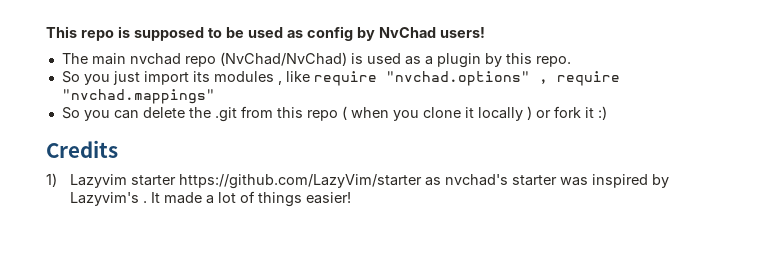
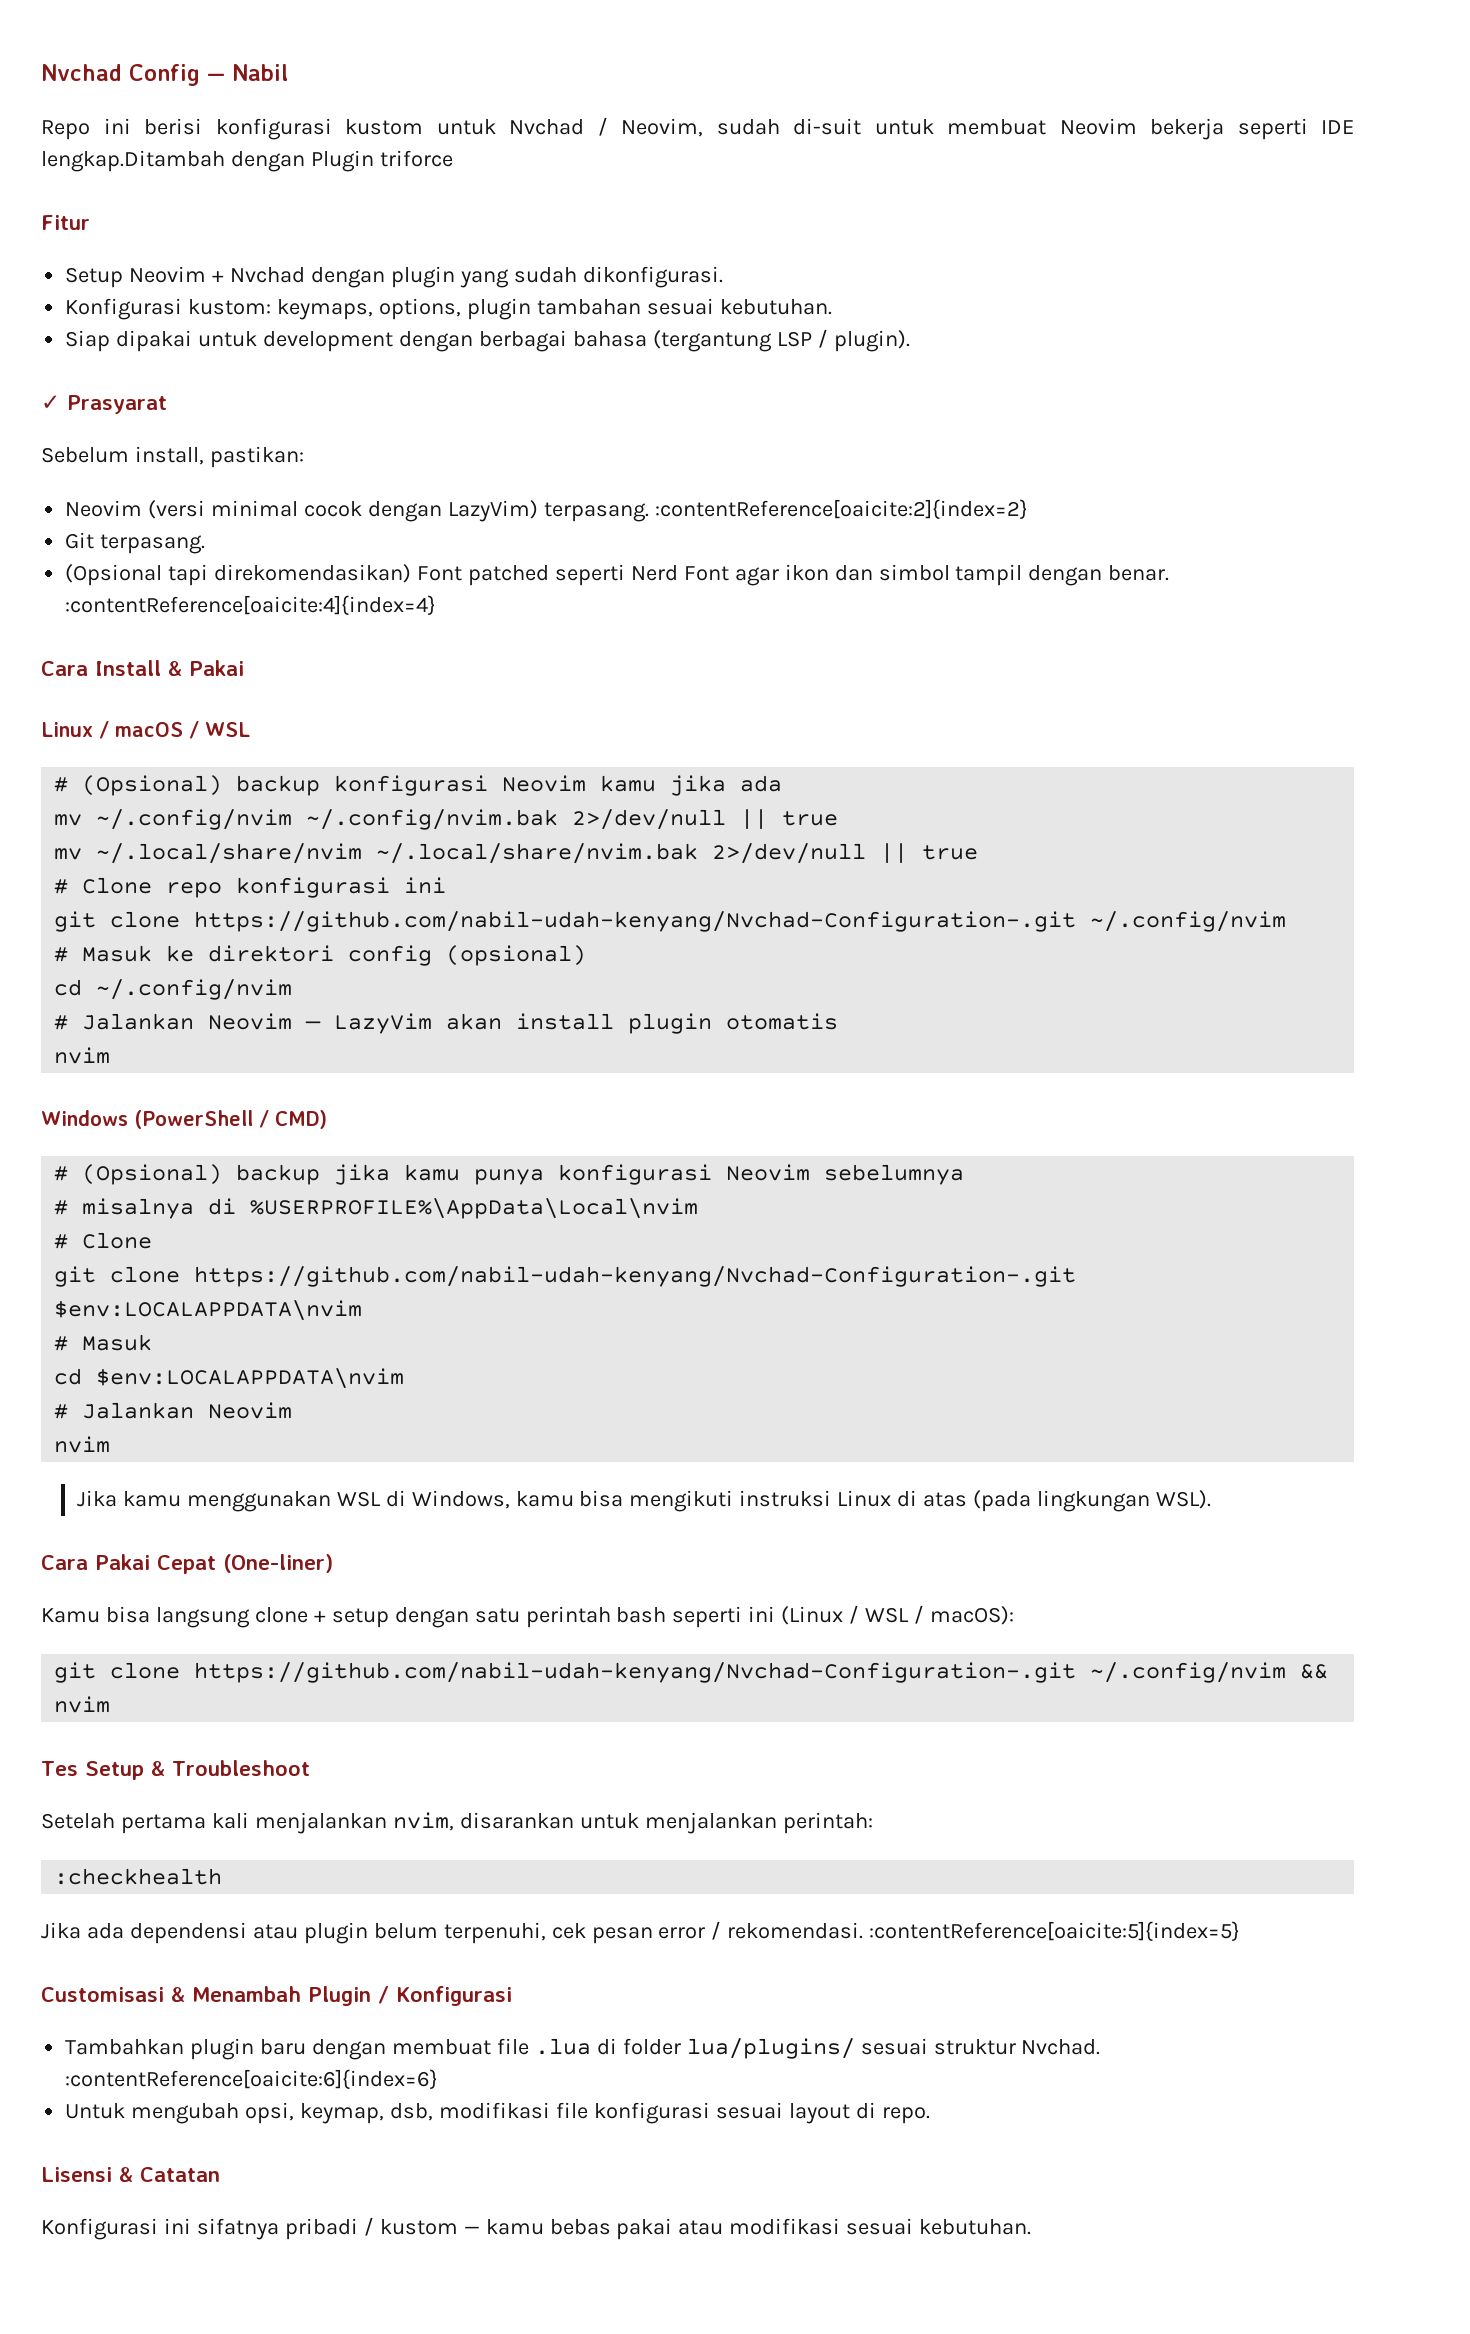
- This repo is supposed to be used as config by NvChad users!
- The main nvchad repo (NvChad/NvChad) is used as a plugin by this repo.
- So you just import its modules , like require "nvchad.options" , require "nvchad.mappings"
- So you can delete the .git from this repo ( when you clone it locally ) or fork it :)
- Credits
- 1) Lazyvim starter https://github.com/LazyVim/starter as nvchad's starter was inspired by Lazyvim's . It made a lot of things easier!
+ Nvchad Config — Nabil
+ Repo ini berisi konfigurasi kustom untuk Nvchad / Neovim, sudah di-suit untuk membuat Neovim bekerja seperti IDE lengkap.Ditambah dengan Plugin triforce
+ Fitur
+ Setup Neovim + Nvchad dengan plugin yang sudah dikonfigurasi.
+ Konfigurasi kustom: keymaps, options, plugin tambahan sesuai kebutuhan.
+ Siap dipakai untuk development dengan berbagai bahasa (tergantung LSP / plugin).
+ ✓ Prasyarat
+ Sebelum install, pastikan:
+ Neovim (versi minimal cocok dengan LazyVim) terpasang. :contentReference[oaicite:2]{index=2}
+ Git terpasang.
+ (Opsional tapi direkomendasikan) Font patched seperti Nerd Font agar ikon dan simbol tampil dengan benar. :contentReference[oaicite:4]{index=4}
+ Cara Install & Pakai
+ Linux / macOS / WSL
+ # (Opsional) backup konfigurasi Neovim kamu jika ada
+ mv ~/.config/nvim ~/.config/nvim.bak 2>/dev/null || true
+ mv ~/.local/share/nvim ~/.local/share/nvim.bak 2>/dev/null || true
+ # Clone repo konfigurasi ini
+ git clone https://github.com/nabil-udah-kenyang/Nvchad-Configuration-.git ~/.config/nvim
+ # Masuk ke direktori config (opsional)
+ cd ~/.config/nvim
+ # Jalankan Neovim — LazyVim akan install plugin otomatis
+ nvim
+ Windows (PowerShell / CMD)
+ # (Opsional) backup jika kamu punya konfigurasi Neovim sebelumnya
+ # misalnya di %USERPROFILE%\AppData\Local\nvim
+ # Clone
+ git clone https://github.com/nabil-udah-kenyang/Nvchad-Configuration-.git $env:LOCALAPPDATA\nvim
+ # Masuk
+ cd $env:LOCALAPPDATA\nvim
+ # Jalankan Neovim
+ nvim
+ Jika kamu menggunakan WSL di Windows, kamu bisa mengikuti instruksi Linux di atas (pada lingkungan WSL).
+ Cara Pakai Cepat (One-liner)
+ Kamu bisa langsung clone + setup dengan satu perintah bash seperti ini (Linux / WSL / macOS):
+ git clone https://github.com/nabil-udah-kenyang/Nvchad-Configuration-.git ~/.config/nvim && nvim
+ Tes Setup & Troubleshoot
+ Setelah pertama kali menjalankan nvim, disarankan untuk menjalankan perintah:
+ :checkhealth
+ Jika ada dependensi atau plugin belum terpenuhi, cek pesan error / rekomendasi. :contentReference[oaicite:5]{index=5}
+ Customisasi & Menambah Plugin / Konfigurasi
+ Tambahkan plugin baru dengan membuat file .lua di folder lua/plugins/ sesuai struktur Nvchad. :contentReference[oaicite:6]{index=6}
+ Untuk mengubah opsi, keymap, dsb, modifikasi file konfigurasi sesuai layout di repo.
+ Lisensi & Catatan
+ Konfigurasi ini sifatnya pribadi / kustom — kamu bebas pakai atau modifikasi sesuai kebutuhan.

